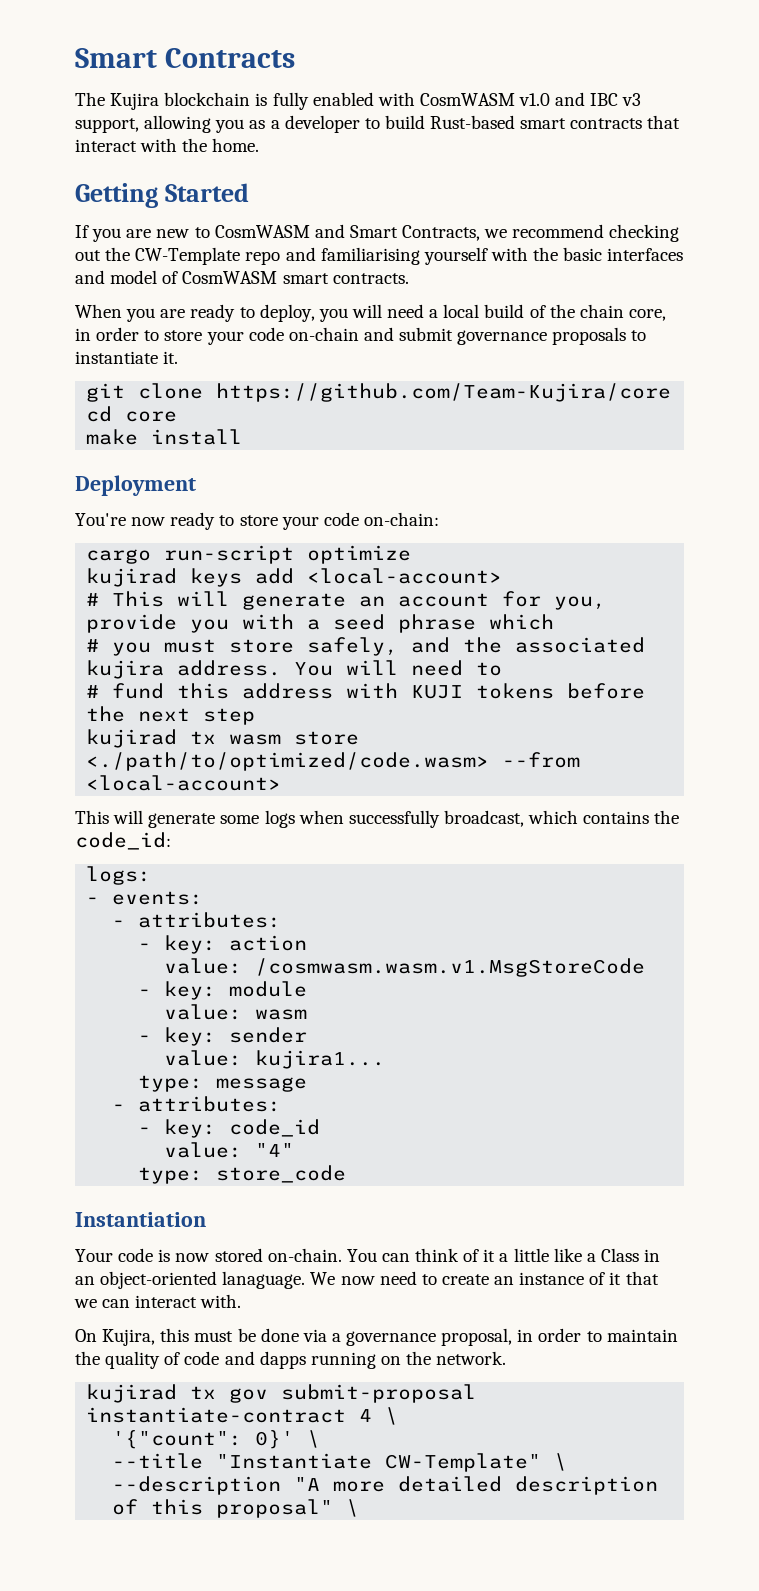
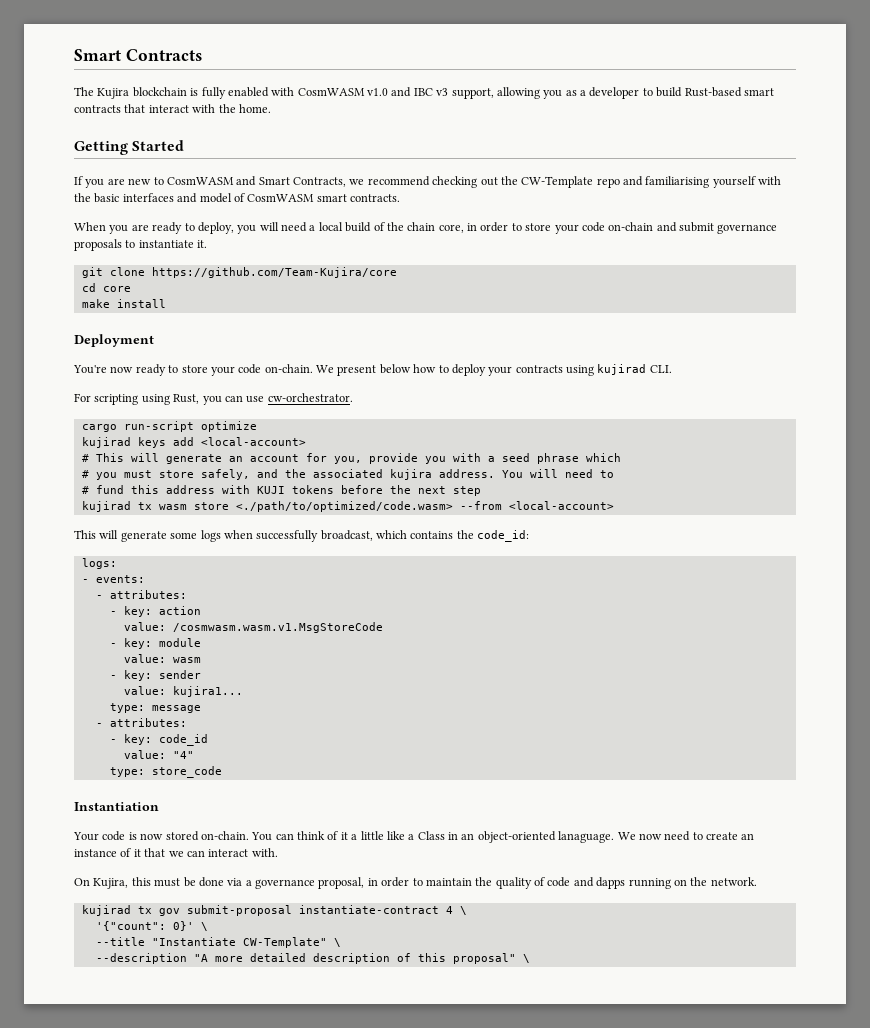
- You're now ready to store your code on-chain:
+ You're now ready to store your code on-chain. We present below how to deploy your contracts using kujirad CLI.
+ For scripting using Rust, you can use cw-orchestrator.

